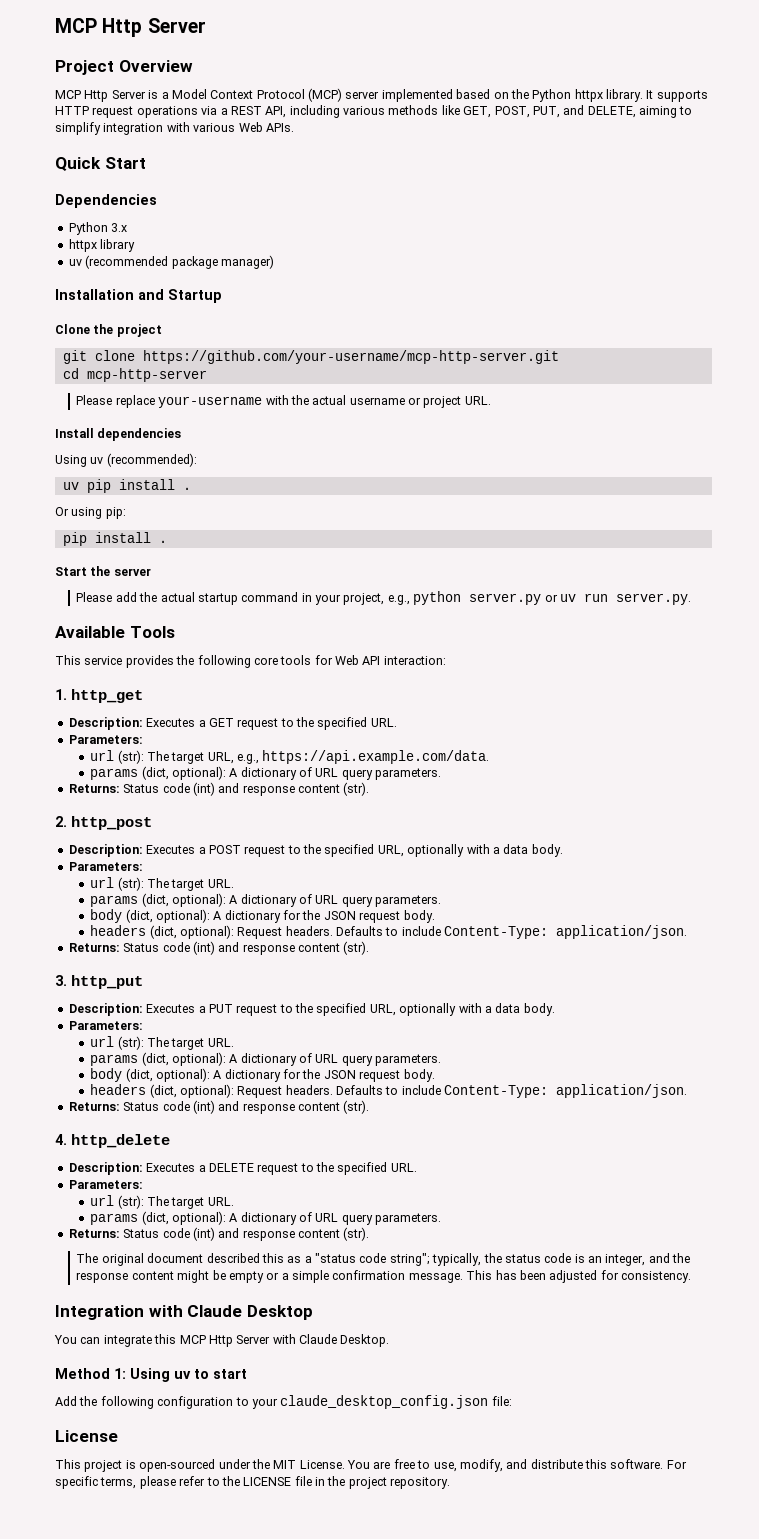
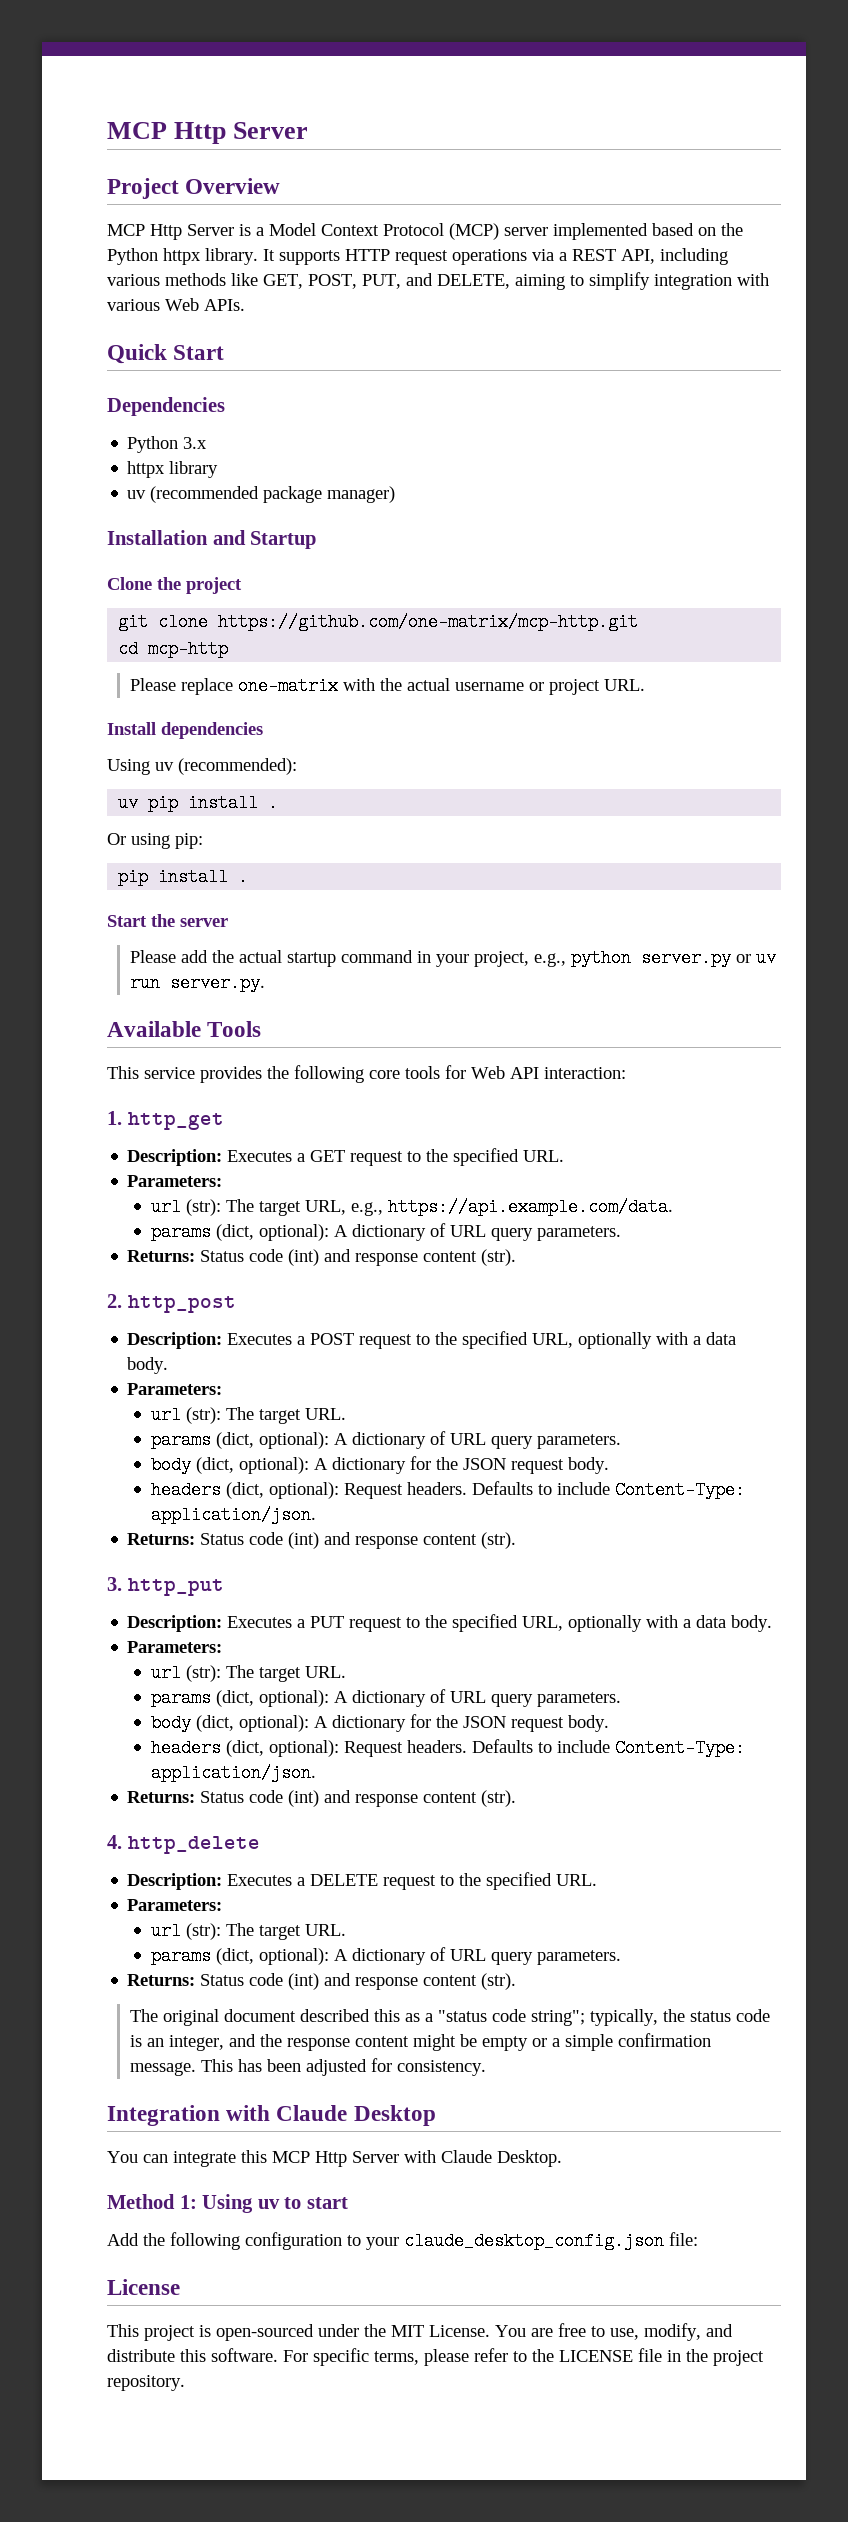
- git clone https://github.com/your-username/mcp-http-server.git
+ git clone https://github.com/one-matrix/mcp-http.git
- cd mcp-http-server
+ cd mcp-http
- Please replace your-username with the actual username or project URL.
+ Please replace one-matrix with the actual username or project URL.

